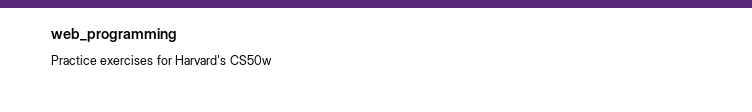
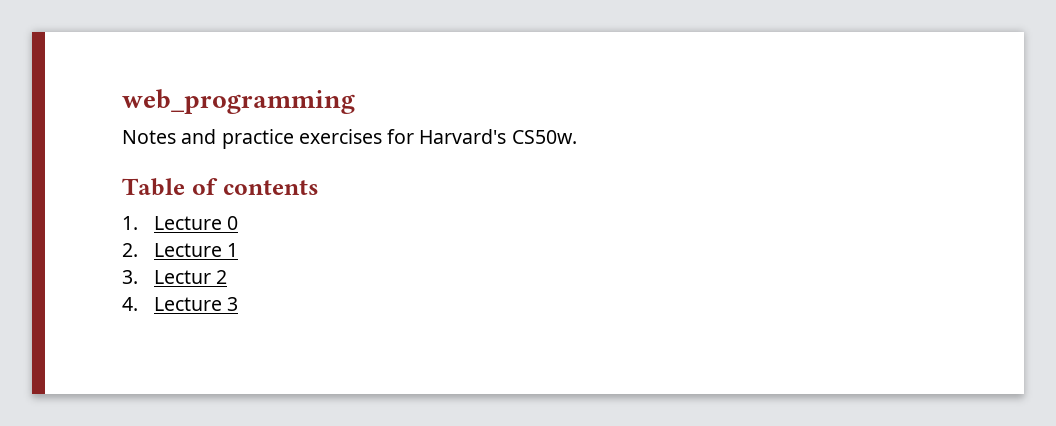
- Practice exercises for Harvard's CS50w
+ Notes and practice exercises for Harvard's CS50w.
+ Table of contents
+ 1. Lecture 0
+ 2. Lecture 1
+ 3. Lectur 2
+ 4. Lecture 3

